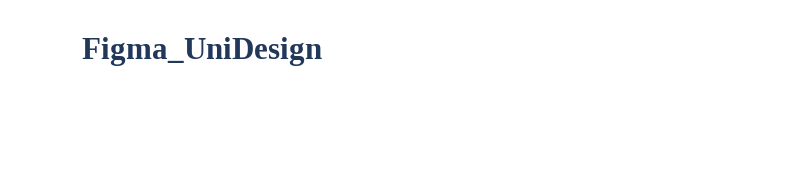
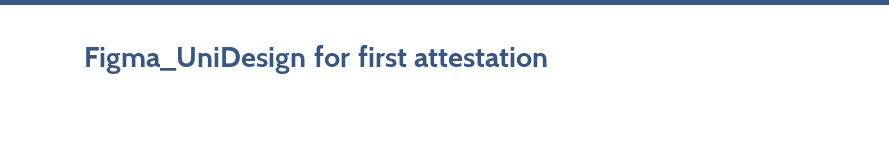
- Figma_UniDesign
+ Figma_UniDesign for first attestation

